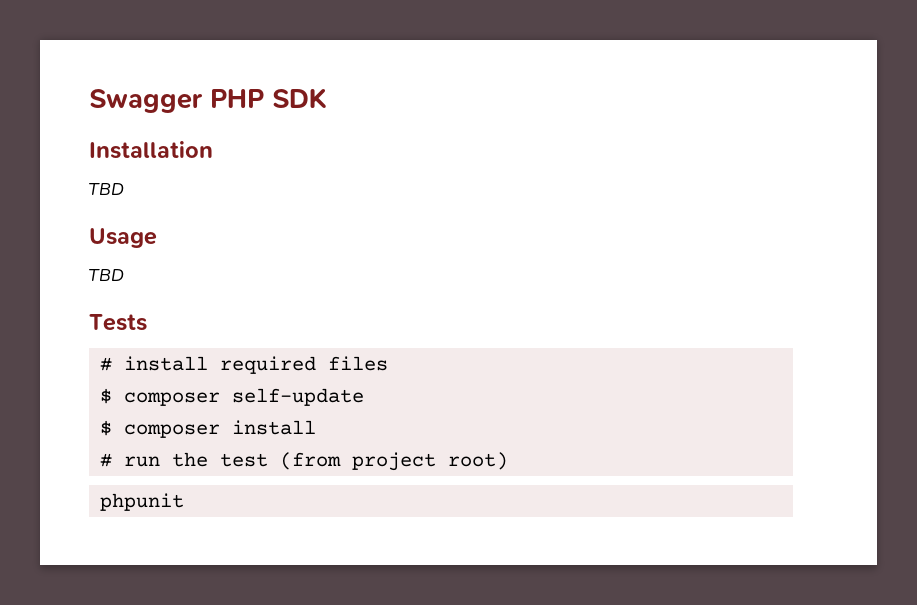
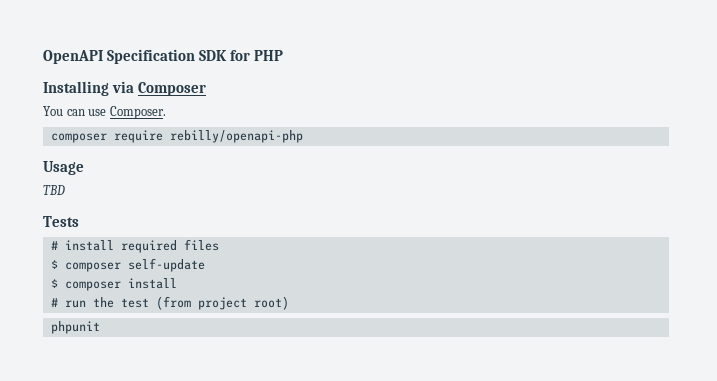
- Swagger PHP SDK
- Installation
- TBD
+ OpenAPI Specification SDK for PHP
+ Installing via Composer
+ You can use Composer.
+ composer require rebilly/openapi-php

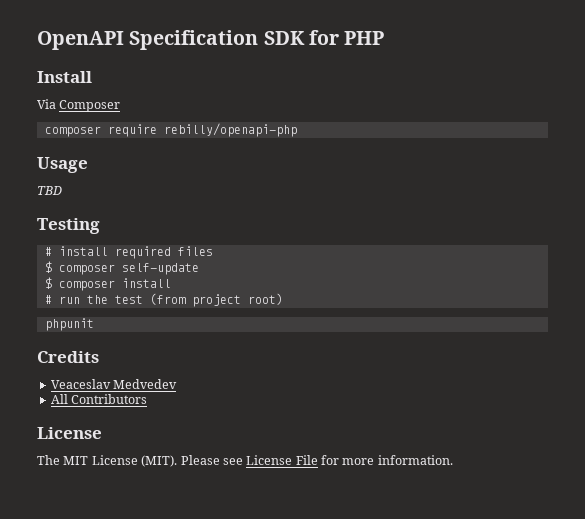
- Installing via Composer
+ Install
+ Via Composer
- You can use Composer.
- Tests
+ Testing
+ Credits
+ Veaceslav Medvedev
+ All Contributors
+ License
+ The MIT License (MIT). Please see License File for more information.

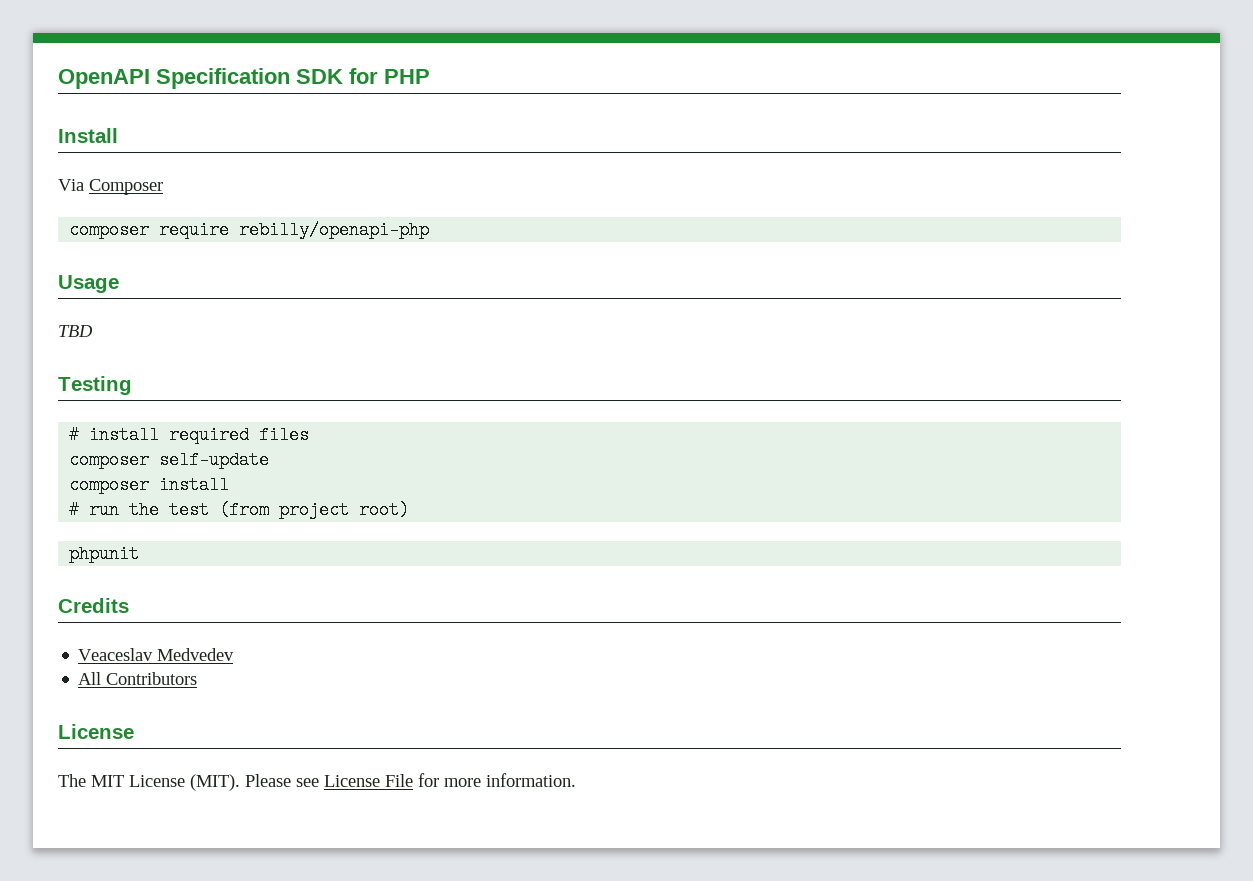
- $ composer self-update
+ composer self-update
- $ composer install
+ composer install

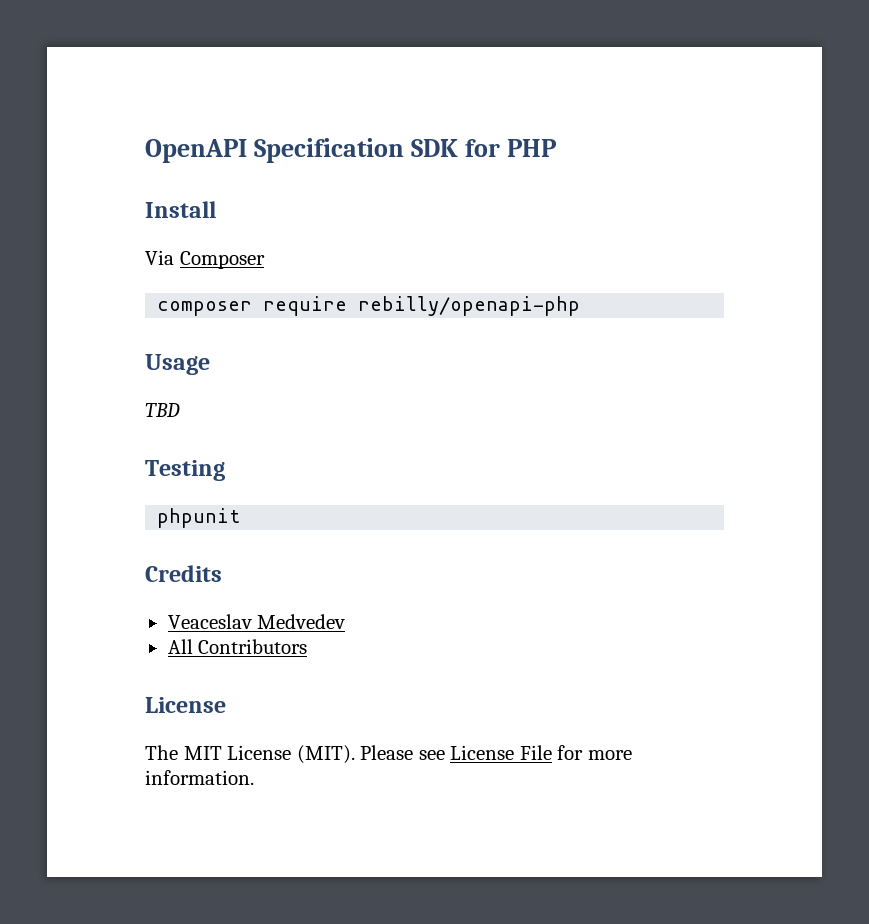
- # install required files
- composer self-update
- composer install
- # run the test (from project root)

